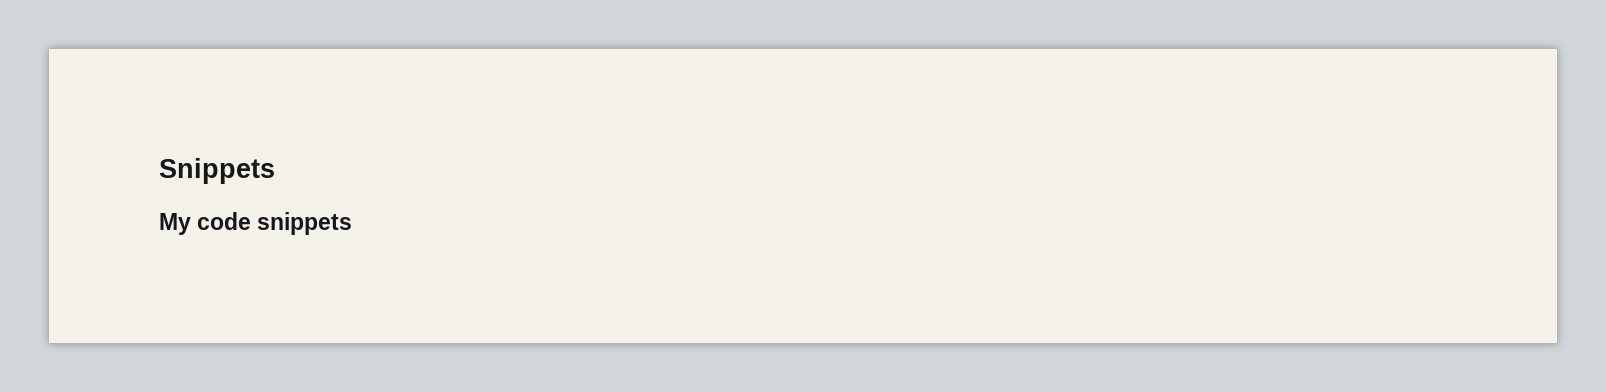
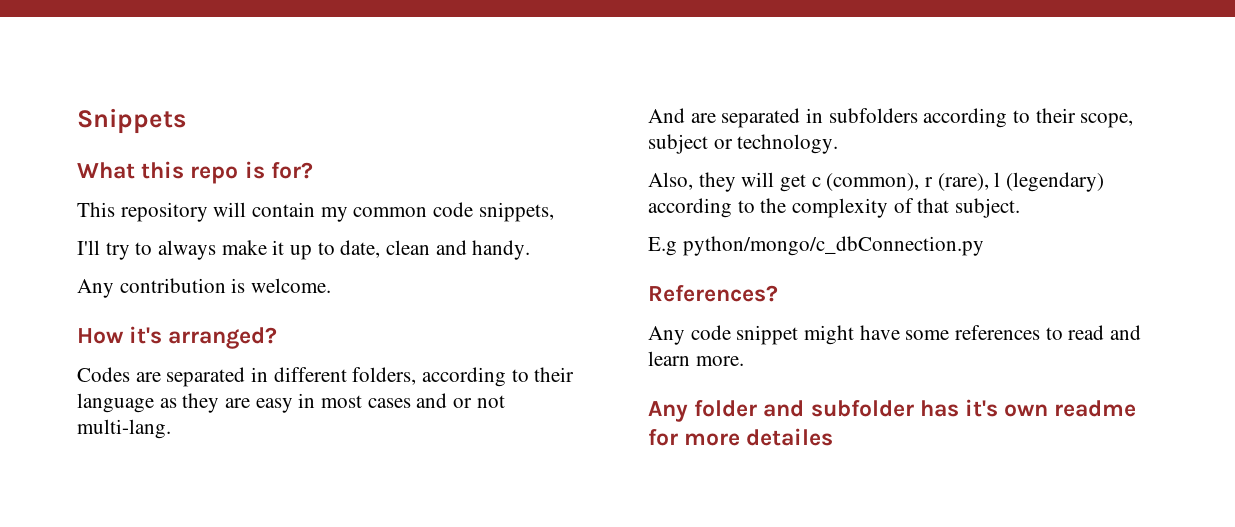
- My code snippets
+ What this repo is for?
+ This repository will contain my common code snippets,
+ I'll try to always make it up to date, clean and handy.
+ Any contribution is welcome.
+ How it's arranged?
+ Codes are separated in different folders, according to their language as they are easy in most cases and or not multi-lang.
+ And are separated in subfolders according to their scope, subject or technology.
+ Also, they will get c (common), r (rare), l (legendary) according to the complexity of that subject.
+ E.g python/mongo/c_dbConnection.py
+ References?
+ Any code snippet might have some references to read and learn more.
+ Any folder and subfolder has it's own readme for more detailes

